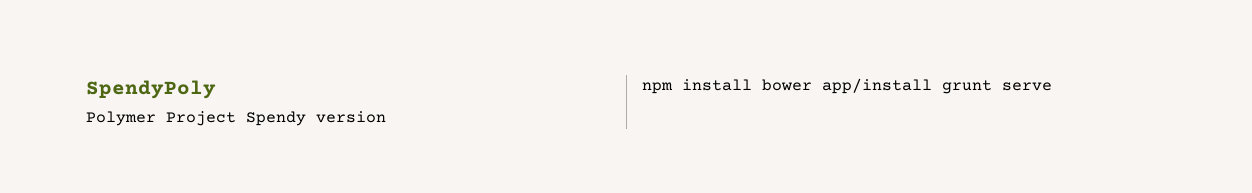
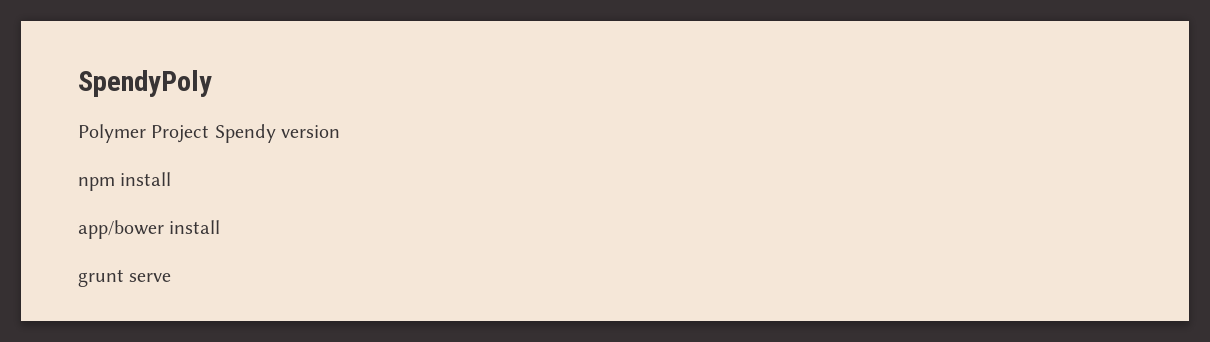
- npm install bower app/install grunt serve
+ npm install
+ app/bower install
+ grunt serve

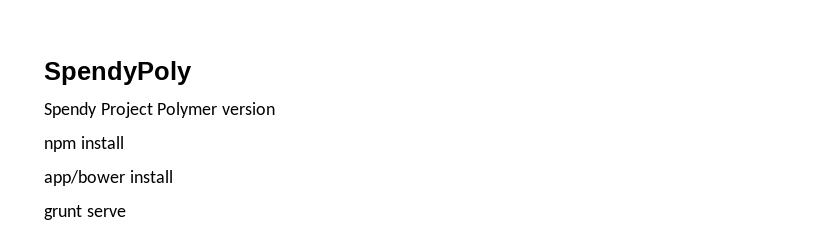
- Polymer Project Spendy version
+ Spendy Project Polymer version

